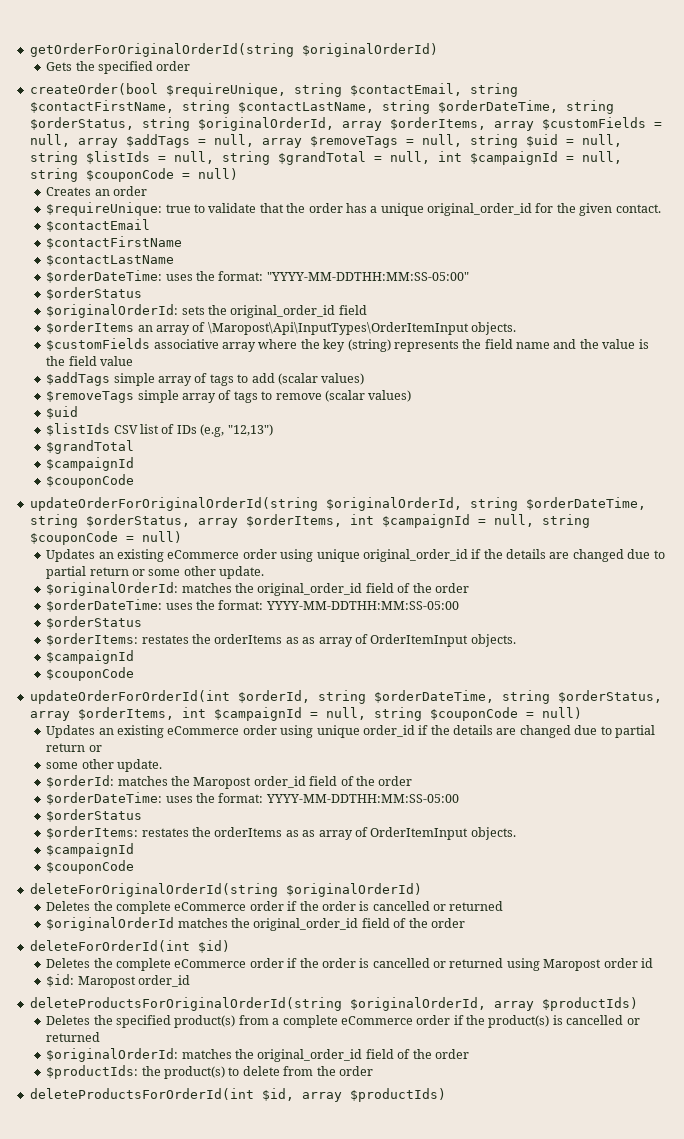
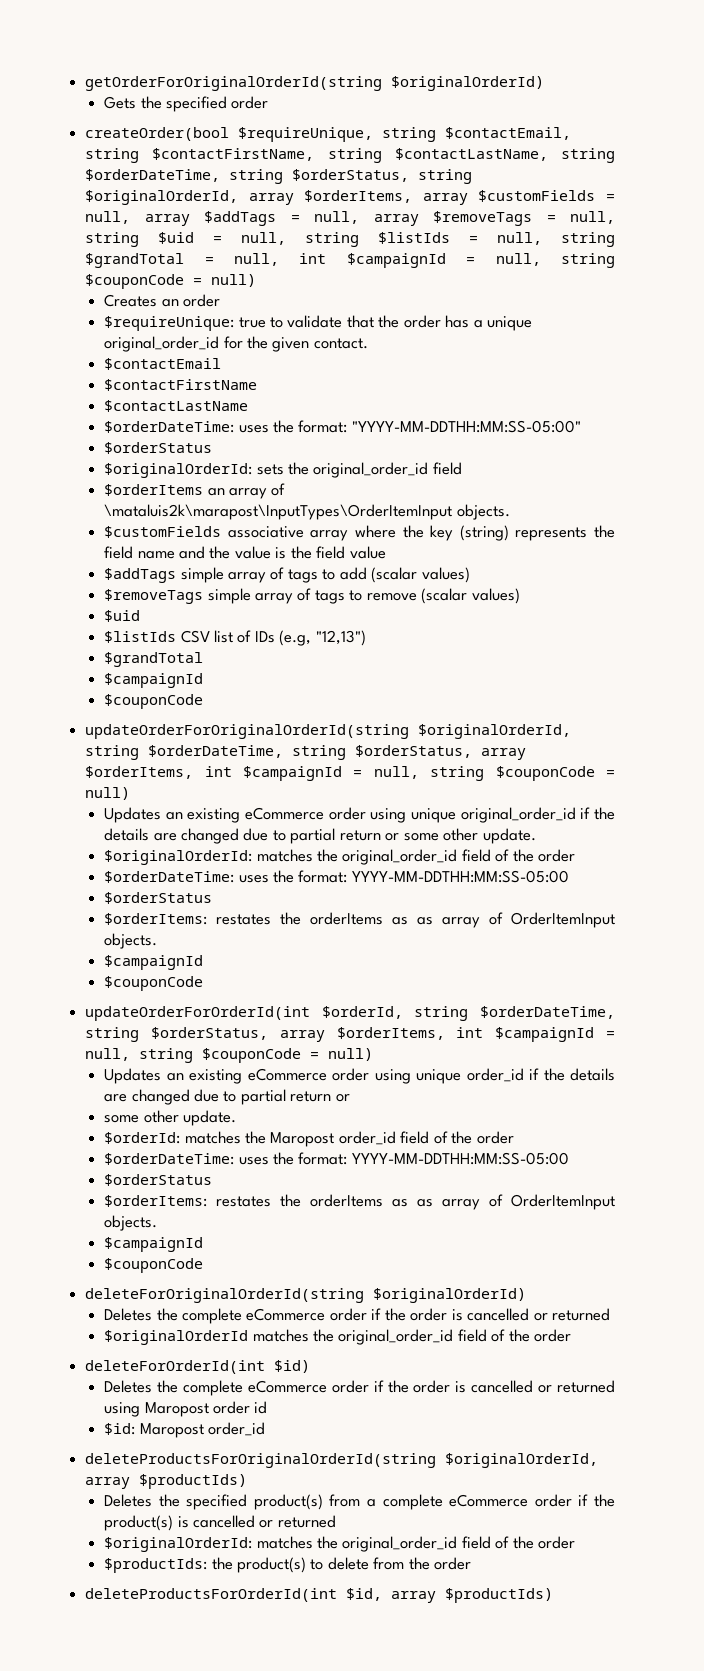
- $orderItems an array of \Maropost\Api\InputTypes\OrderItemInput objects.
+ $orderItems an array of \mataluis2k\marapost\InputTypes\OrderItemInput objects.

